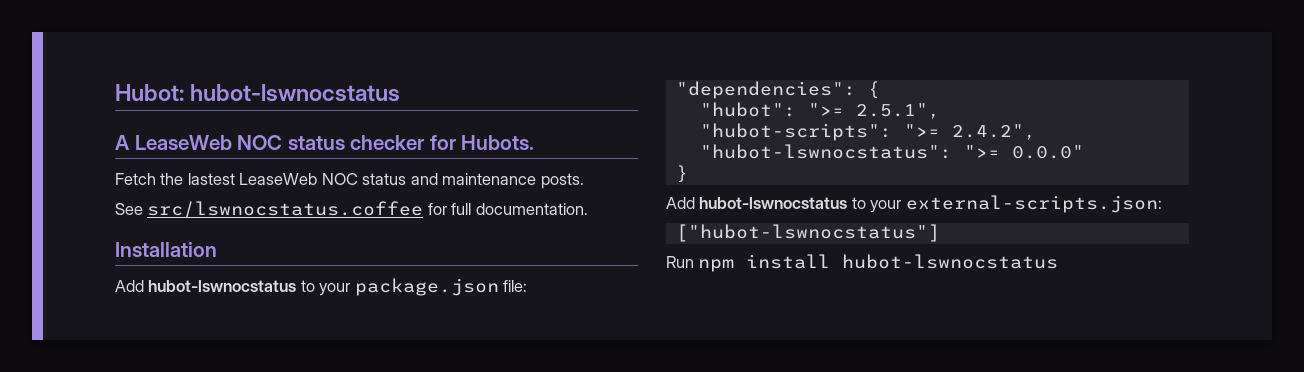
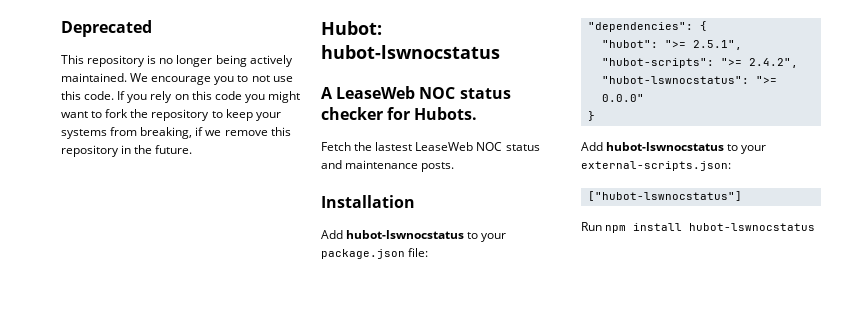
+ Deprecated
+ This repository is no longer being actively maintained. We encourage you to not use this code. If you rely on this code you might want to fork the repository to keep your systems from breaking, if we remove this repository in the future.
- See src/lswnocstatus.coffee for full documentation.

